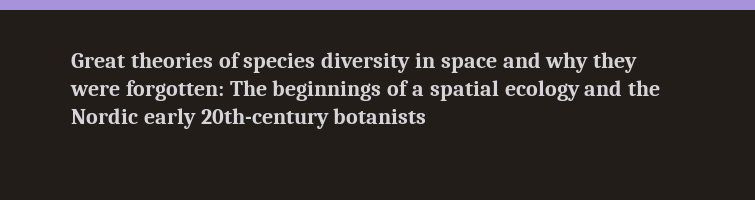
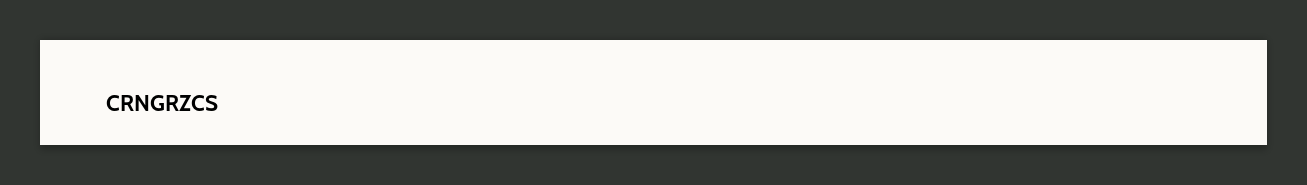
- Great theories of species diversity in space and why they were forgotten: The beginnings of a spatial ecology and the Nordic early 20th-century botanists
+ CRNGRZCS

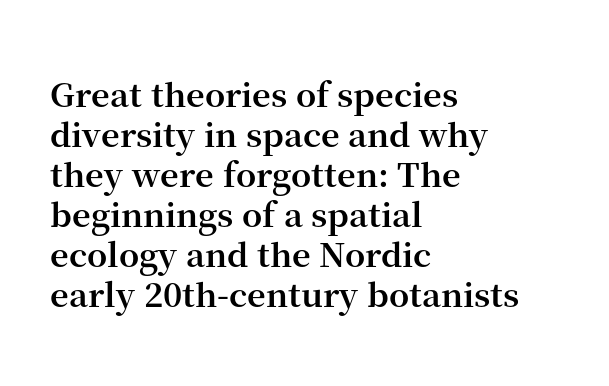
- CRNGRZCS
+ Great theories of species diversity in space and why they were forgotten: The beginnings of a spatial ecology and the Nordic early 20th-century botanists

